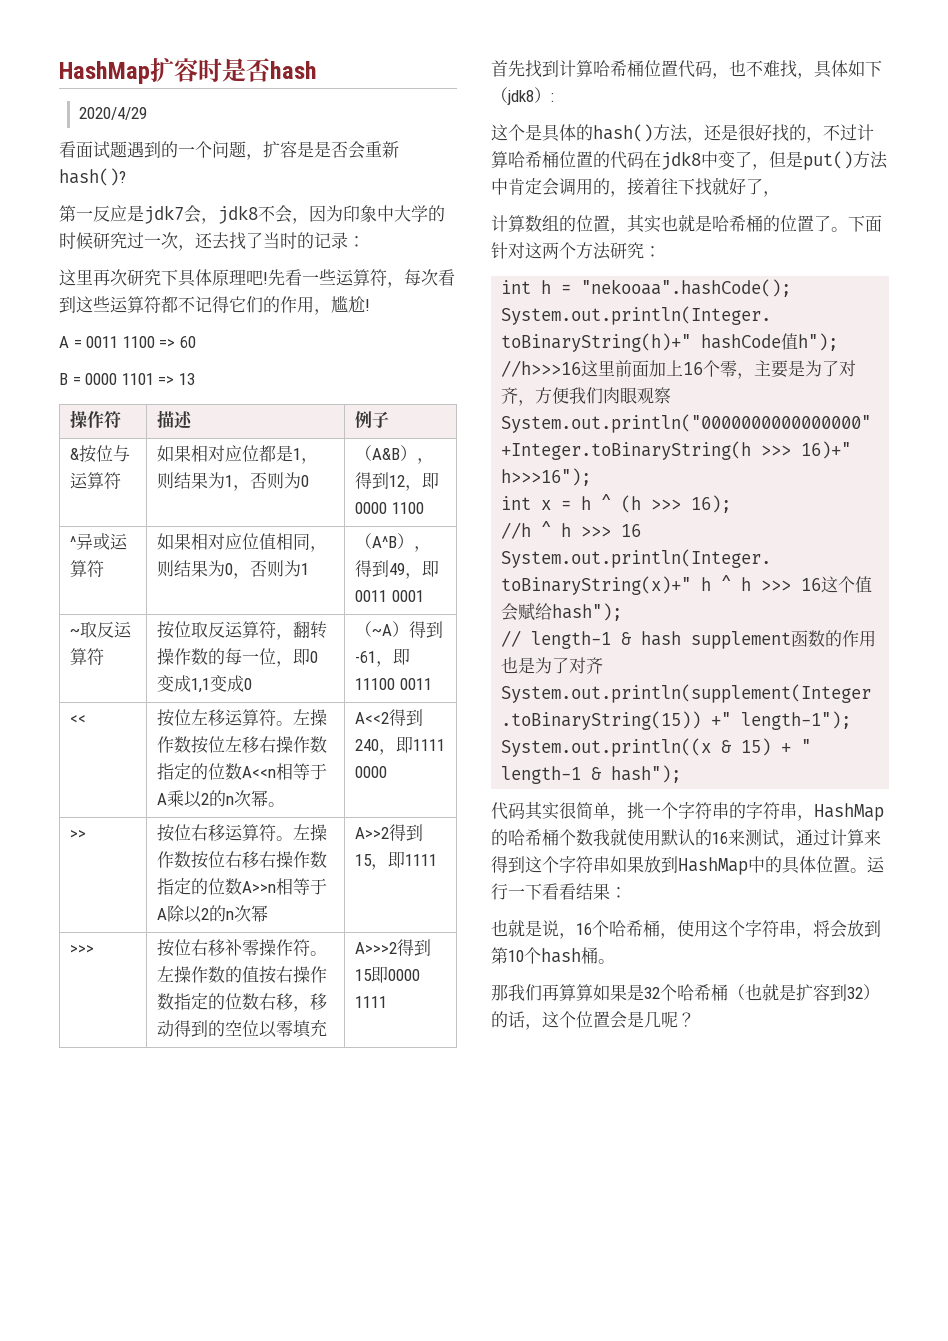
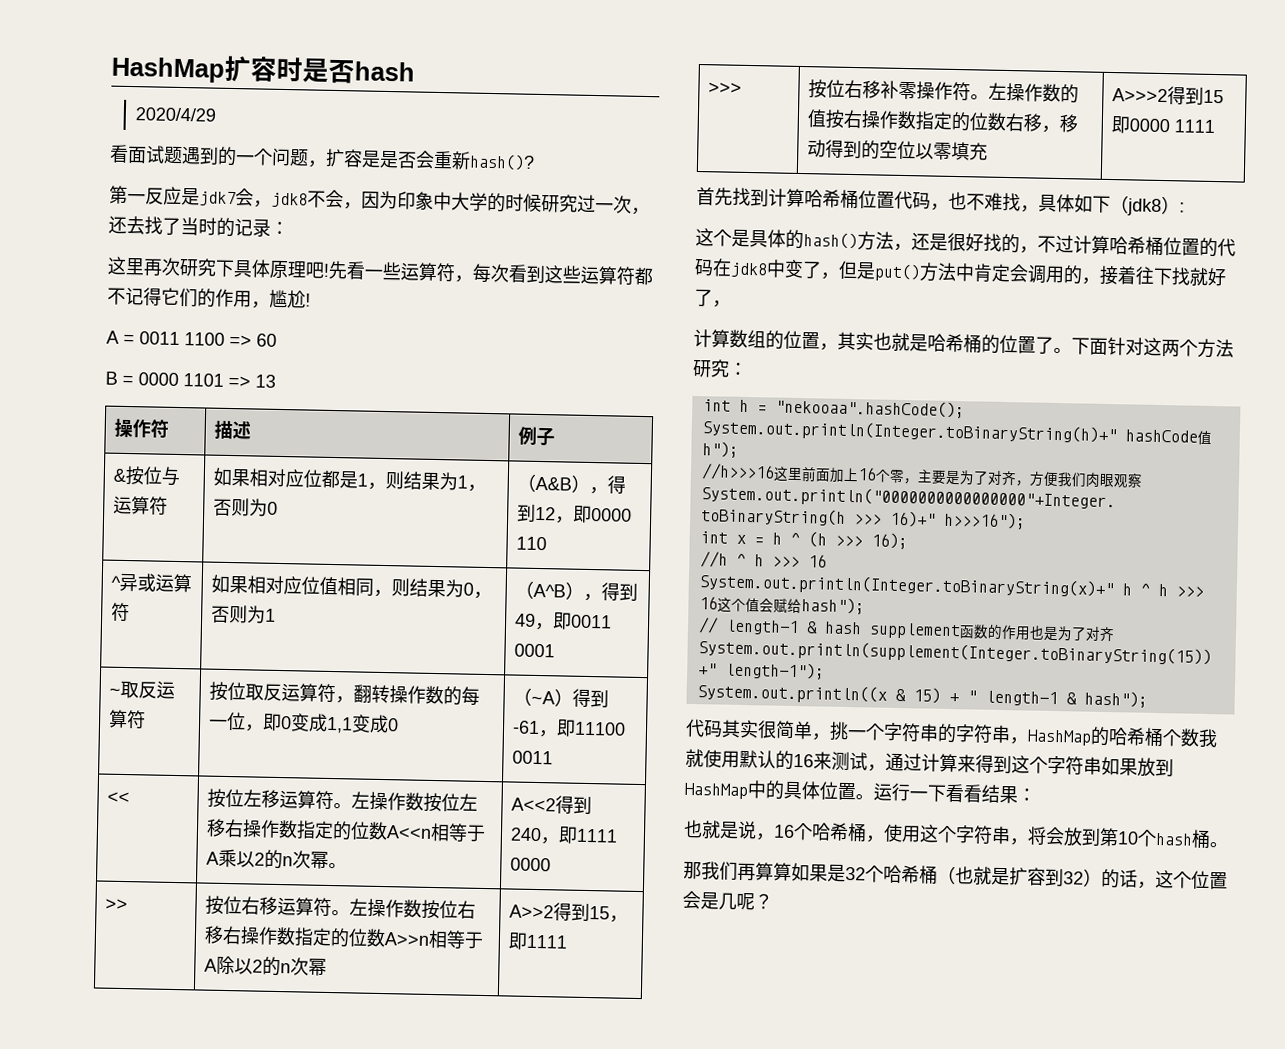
- &按位与运算符 | 如果相对应位都是1，则结果为1，否则为0 | （A&B），得到12，即0000 1100
+ &按位与运算符 | 如果相对应位都是1，则结果为1，否则为0 | （A&B），得到12，即0000 110

